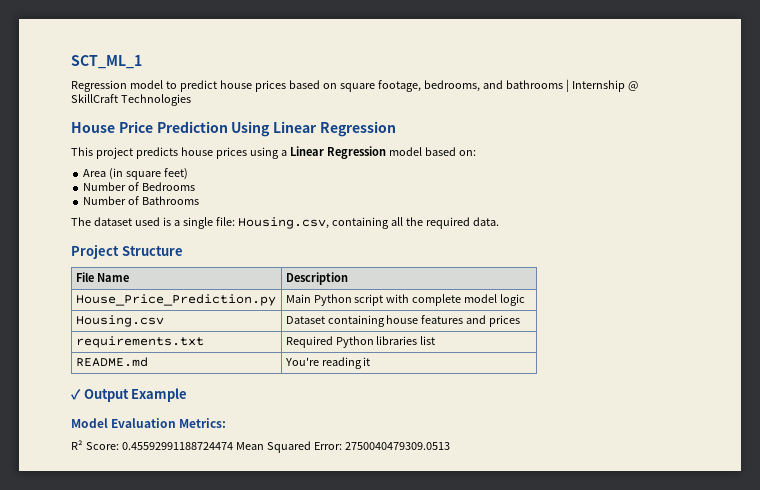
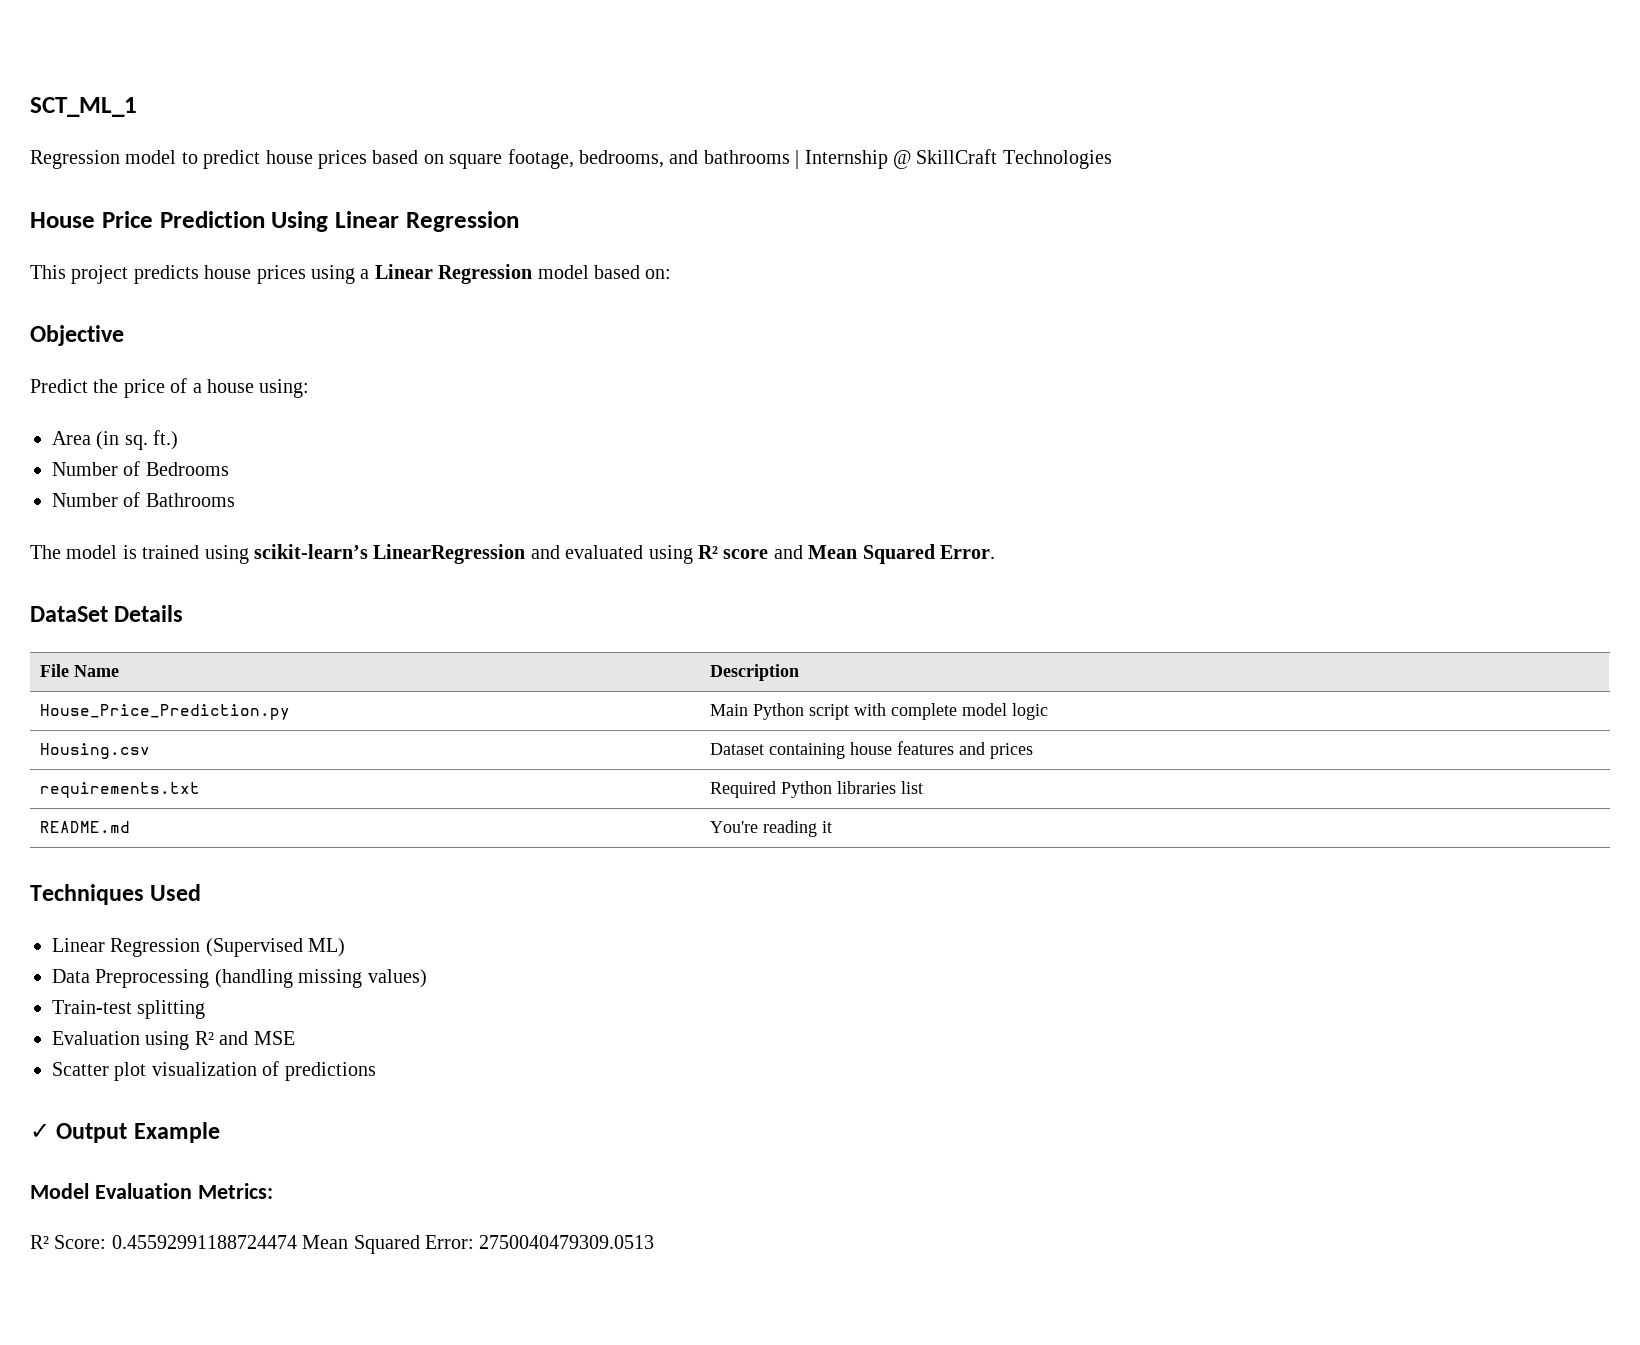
+ Objective
+ Predict the price of a house using:
- Area (in square feet)
+ Area (in sq. ft.)
- The dataset used is a single file: Housing.csv, containing all the required data.
- Project Structure
+ The model is trained using scikit-learn’s LinearRegression and evaluated using R² score and Mean Squared Error.
+ DataSet Details
+ Techniques Used
+ Linear Regression (Supervised ML)
+ Data Preprocessing (handling missing values)
+ Train-test splitting
+ Evaluation using R² and MSE
+ Scatter plot visualization of predictions

